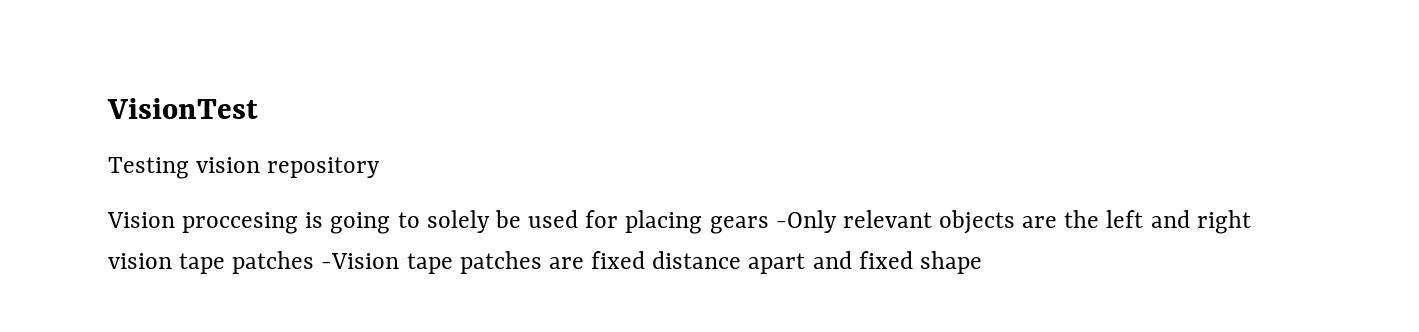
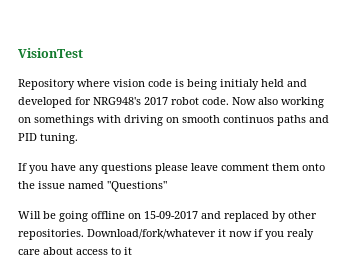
- Testing vision repository
- Vision proccesing is going to solely be used for placing gears -Only relevant objects are the left and right vision tape patches -Vision tape patches are fixed distance apart and fixed shape
+ Repository where vision code is being initialy held and developed for NRG948's 2017 robot code. Now also working on somethings with driving on smooth continuos paths and PID tuning.
+ If you have any questions please leave comment them onto the issue named "Questions"
+ Will be going offline on 15-09-2017 and replaced by other repositories. Download/fork/whatever it now if you realy care about access to it

